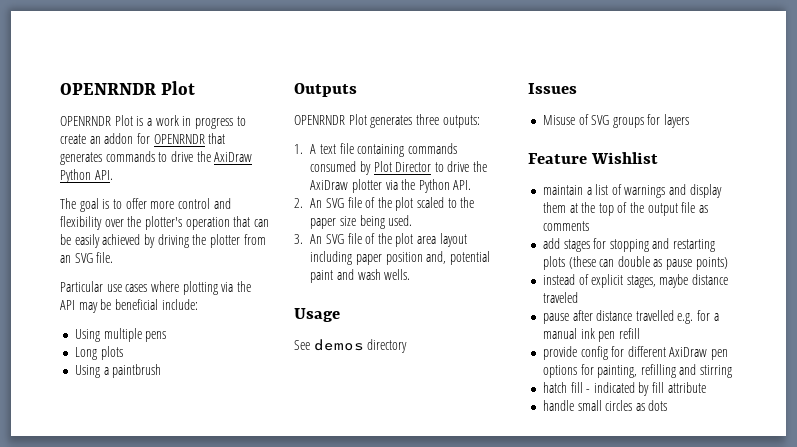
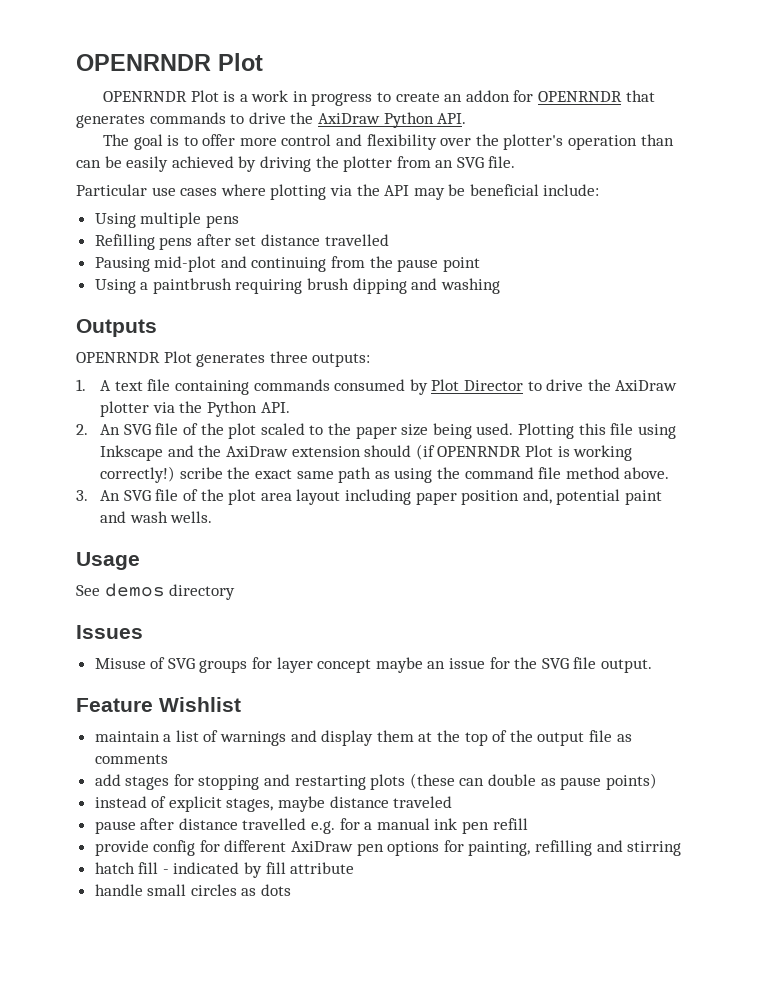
- The goal is to offer more control and flexibility over the plotter's operation that can be easily achieved by driving the plotter from an SVG file.
+ The goal is to offer more control and flexibility over the plotter's operation than can be easily achieved by driving the plotter from an SVG file.
- Long plots
- Using a paintbrush
+ Refilling pens after set distance travelled
+ Pausing mid-plot and continuing from the pause point
+ Using a paintbrush requiring brush dipping and washing
+ Plotting this file using Inkscape and the AxiDraw extension should (if OPENRNDR Plot is working correctly!) scribe the exact same path as using the command file method above.
- Misuse of SVG groups for layers
+ Misuse of SVG groups for layer concept maybe an issue for the SVG file output.

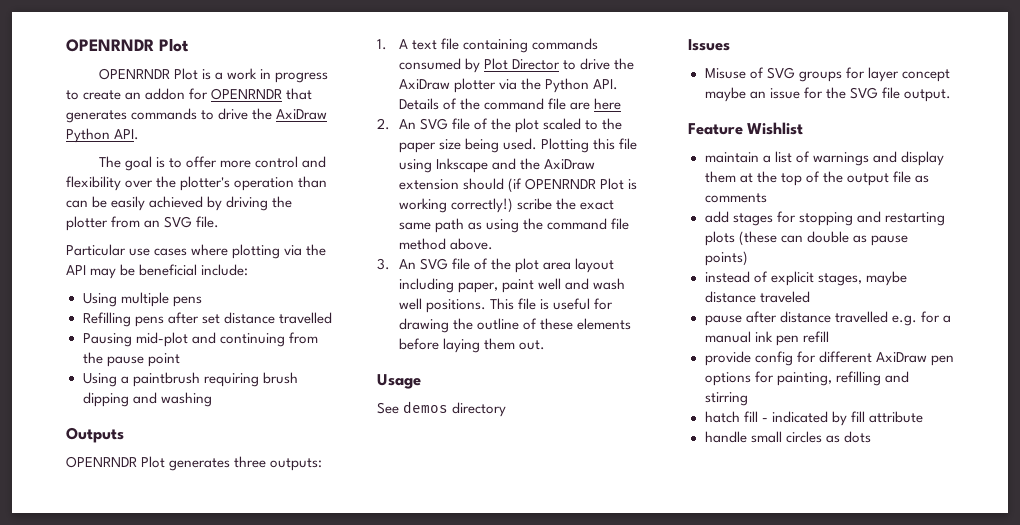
- 1. A text file containing commands consumed by Plot Director to drive the AxiDraw plotter via the Python API.
+ 1. A text file containing commands consumed by Plot Director to drive the AxiDraw plotter via the Python API. Details of the command file are here
- 3. An SVG file of the plot area layout including paper position and, potential paint and wash wells.
+ 3. An SVG file of the plot area layout including paper, paint well and wash well positions. This file is useful for drawing the outline of these elements before laying them out.

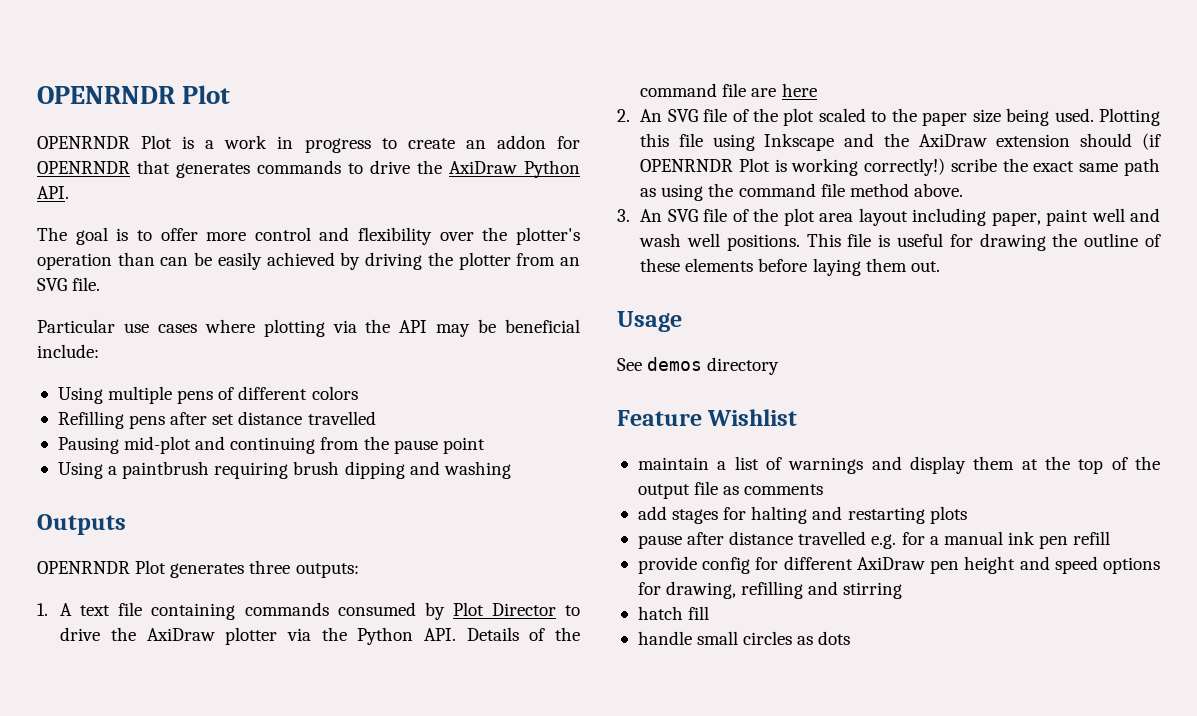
- Using multiple pens
+ Using multiple pens of different colors
- Issues
- Misuse of SVG groups for layer concept maybe an issue for the SVG file output.
- add stages for stopping and restarting plots (these can double as pause points)
- instead of explicit stages, maybe distance traveled
+ add stages for halting and restarting plots
- provide config for different AxiDraw pen options for painting, refilling and stirring
+ provide config for different AxiDraw pen height and speed options for drawing, refilling and stirring
- hatch fill - indicated by fill attribute
+ hatch fill

